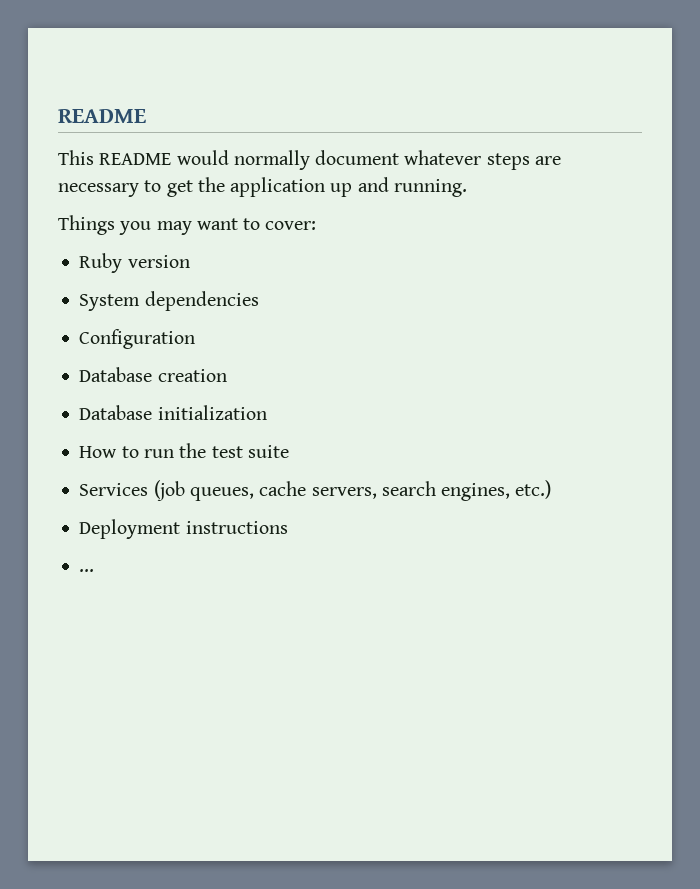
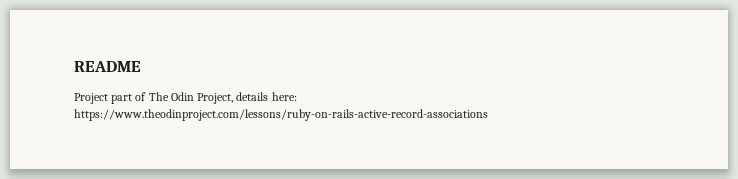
- This README would normally document whatever steps are necessary to get the application up and running.
- Things you may want to cover:
- Ruby version
- System dependencies
- Configuration
- Database creation
- Database initialization
- How to run the test suite
- Services (job queues, cache servers, search engines, etc.)
- Deployment instructions
- ...
+ Project part of The Odin Project, details here: https://www.theodinproject.com/lessons/ruby-on-rails-active-record-associations

